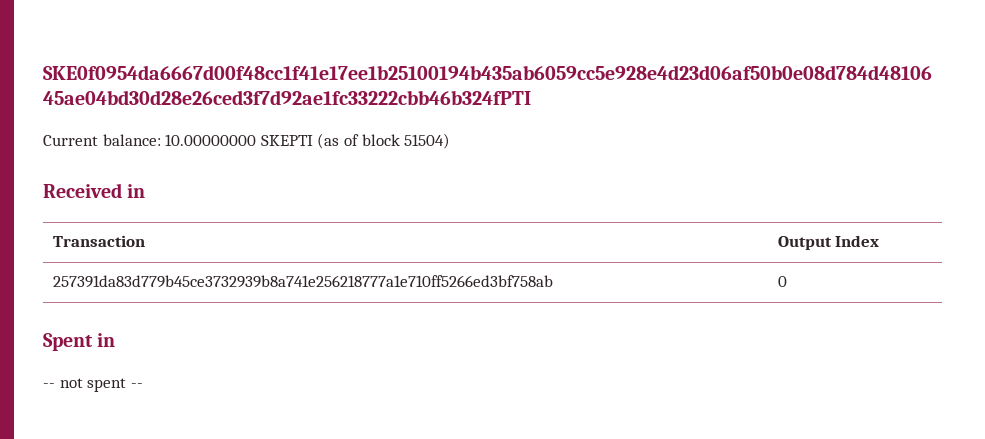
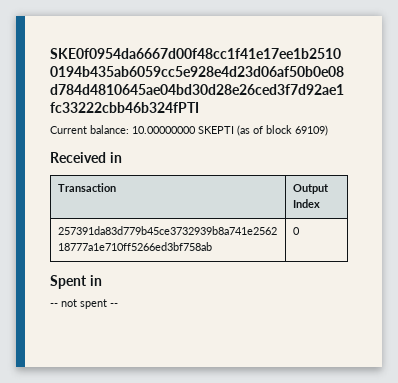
- Current balance: 10.00000000 SKEPTI (as of block 51504)
+ Current balance: 10.00000000 SKEPTI (as of block 69109)

